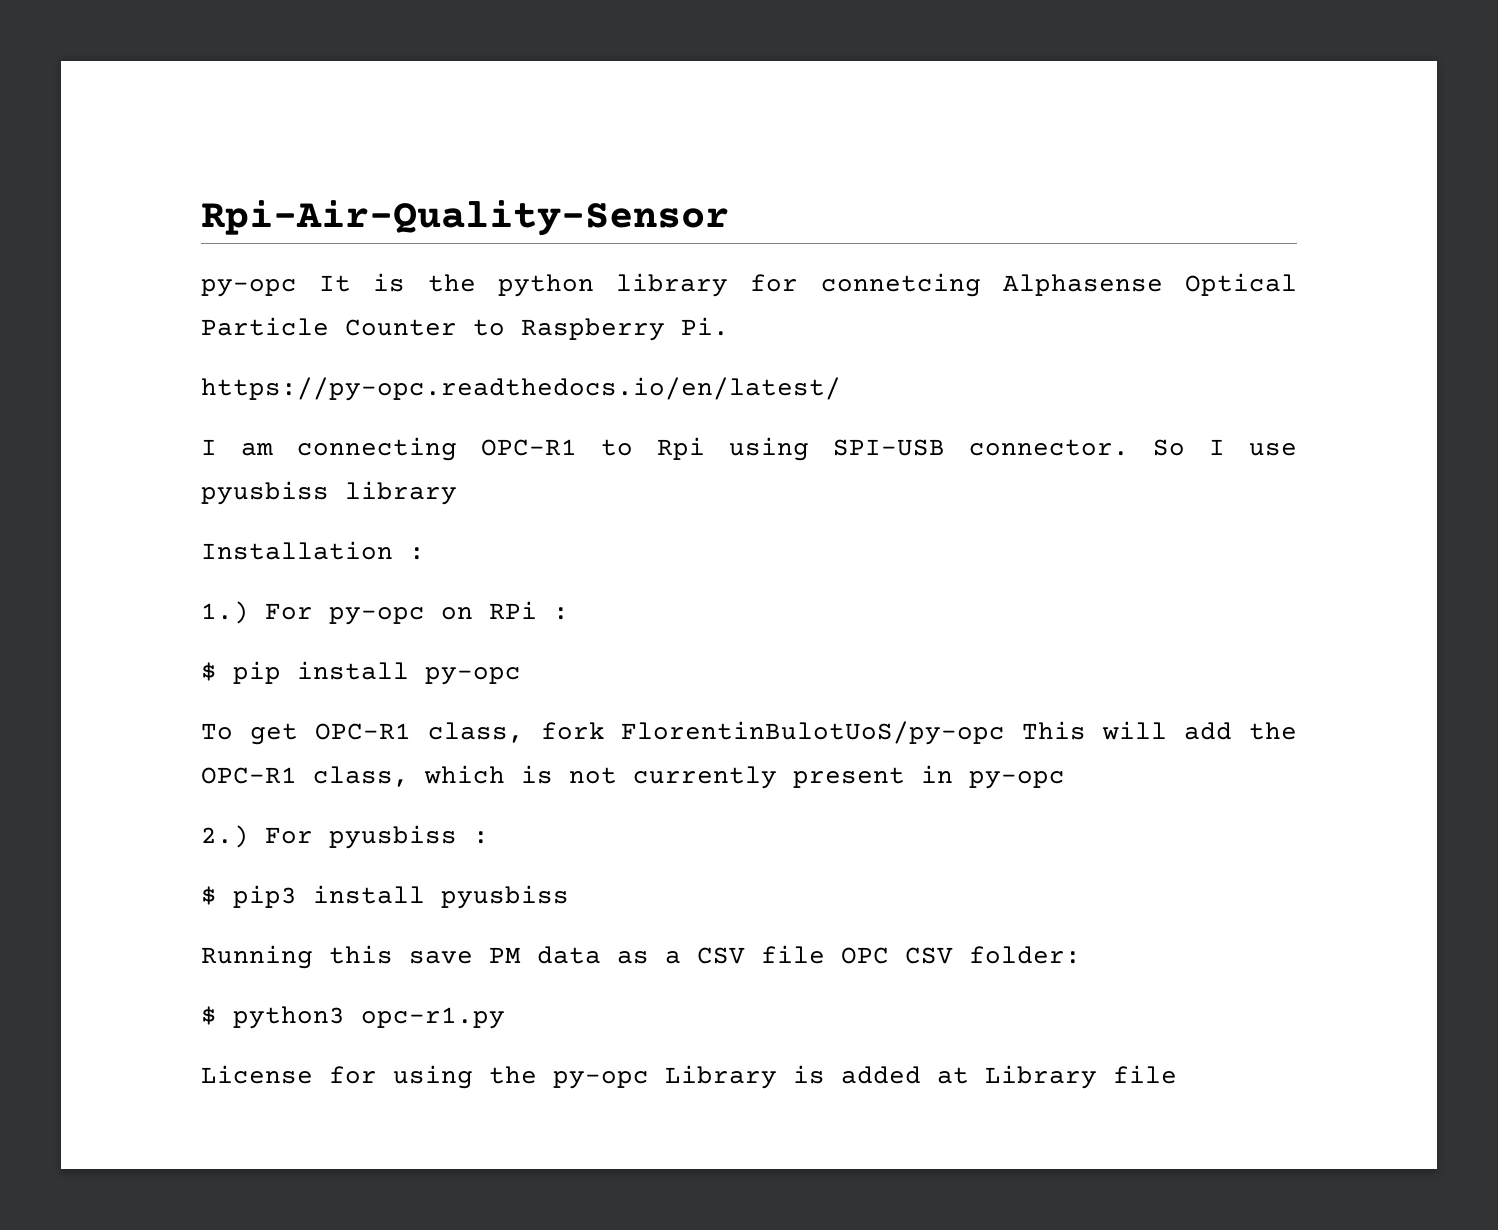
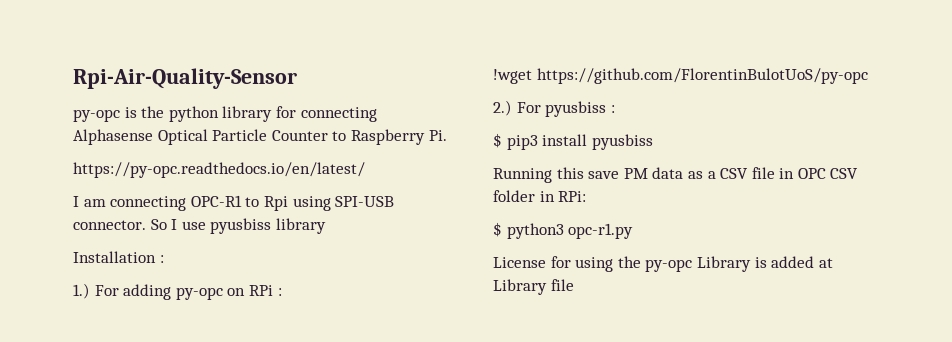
- py-opc It is the python library for connetcing Alphasense Optical Particle Counter to Raspberry Pi.
+ py-opc is the python library for connecting Alphasense Optical Particle Counter to Raspberry Pi.
- 1.) For py-opc on RPi :
+ 1.) For adding py-opc on RPi :
- $ pip install py-opc
- To get OPC-R1 class, fork FlorentinBulotUoS/py-opc This will add the OPC-R1 class, which is not currently present in py-opc
+ !wget https://github.com/FlorentinBulotUoS/py-opc
- Running this save PM data as a CSV file OPC CSV folder:
+ Running this save PM data as a CSV file in OPC CSV folder in RPi:

